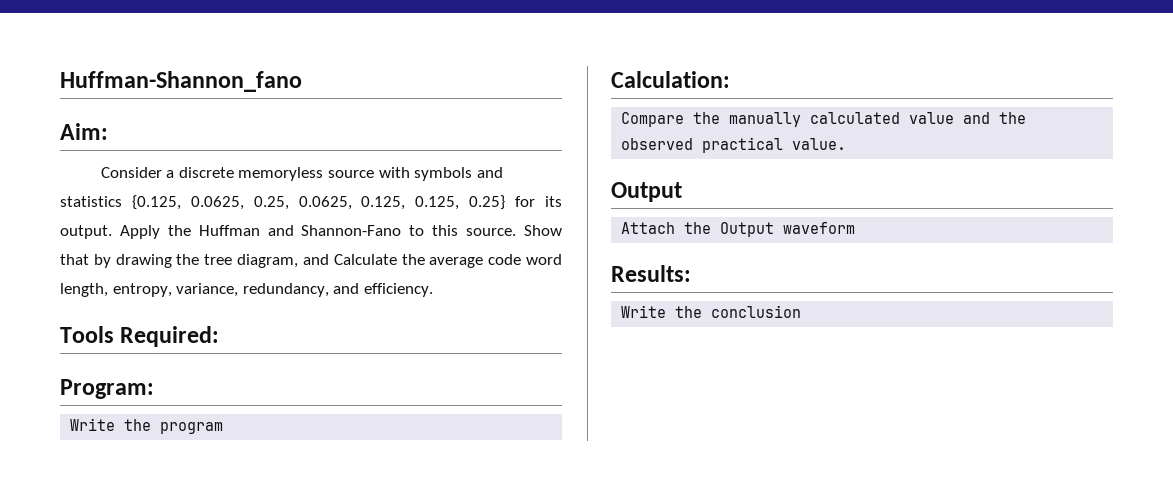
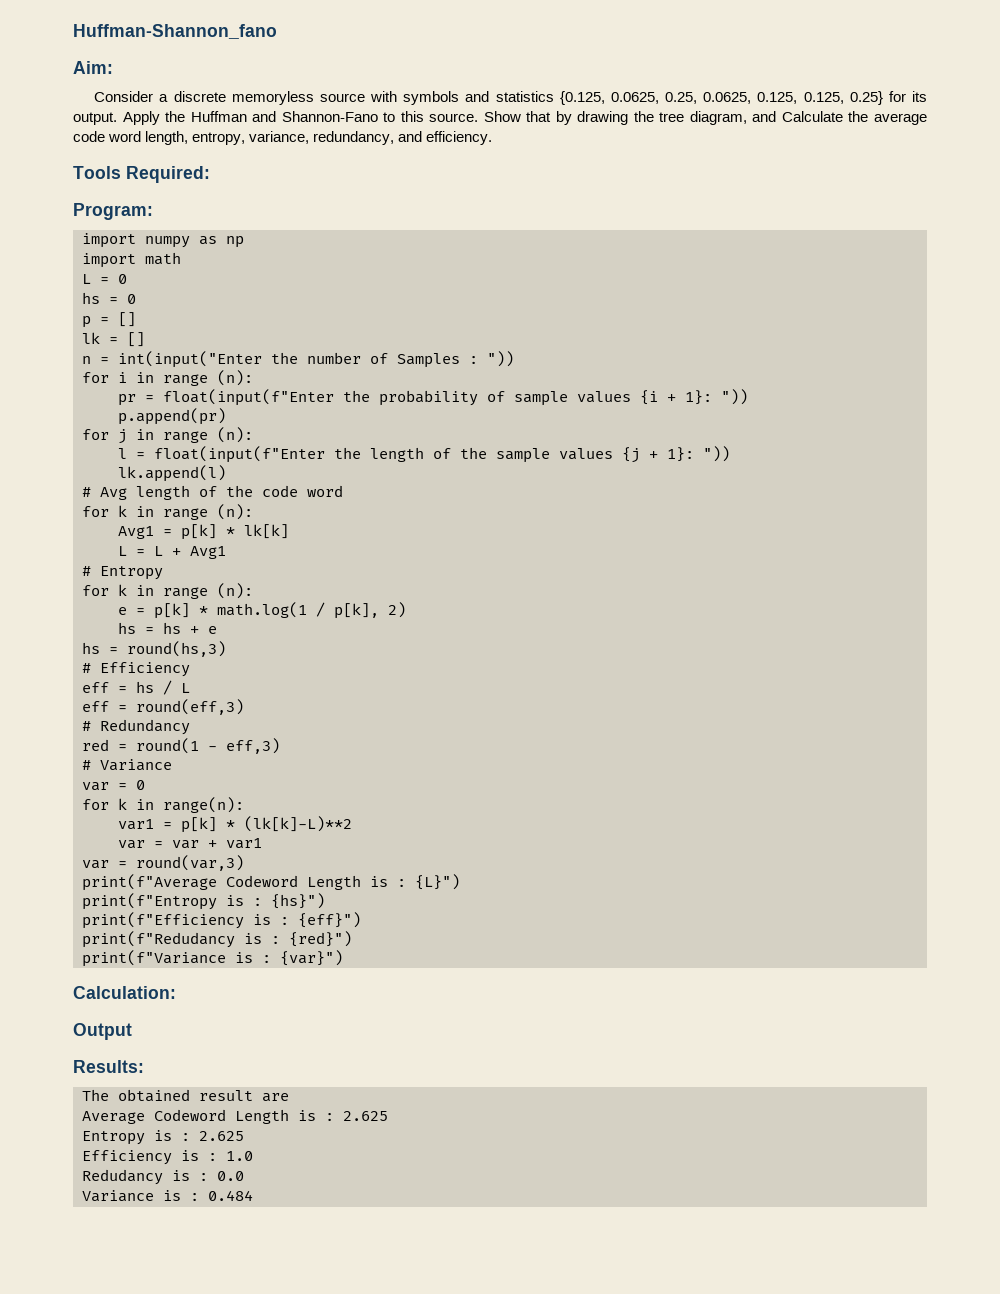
- Write the program
+ import numpy as np
+ import math
+ L = 0
+ hs = 0
+ p = []
+ lk = []
+ n = int(input("Enter the number of Samples : "))
+ for i in range (n):
+ pr = float(input(f"Enter the probability of sample values {i + 1}: "))
+ p.append(pr)
+ for j in range (n):
+ l = float(input(f"Enter the length of the sample values {j + 1}: "))
+ lk.append(l)
+ # Avg length of the code word
+ for k in range (n):
+ Avg1 = p[k] * lk[k]
+ L = L + Avg1
+ # Entropy
+ for k in range (n):
+ e = p[k] * math.log(1 / p[k], 2)
+ hs = hs + e
+ hs = round(hs,3)
+ # Efficiency
+ eff = hs / L
+ eff = round(eff,3)
+ # Redundancy
+ red = round(1 - eff,3)
+ # Variance
+ var = 0
+ for k in range(n):
+ var1 = p[k] * (lk[k]-L)**2
+ var = var + var1
+ var = round(var,3)
+ print(f"Average Codeword Length is : {L}")
+ print(f"Entropy is : {hs}")
+ print(f"Efficiency is : {eff}")
+ print(f"Redudancy is : {red}")
+ print(f"Variance is : {var}")
  Calculation:
- Compare the manually calculated value and the observed practical value.
  Output
- Attach the Output waveform
  Results:
- Write the conclusion
+ The obtained result are
+ Average Codeword Length is : 2.625
+ Entropy is : 2.625
+ Efficiency is : 1.0
+ Redudancy is : 0.0
+ Variance is : 0.484

